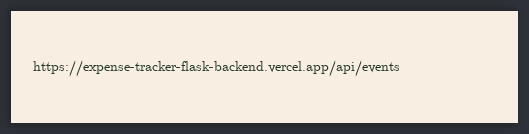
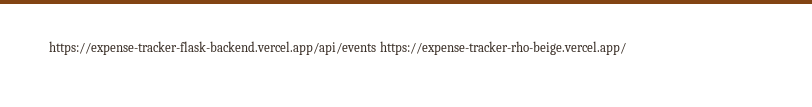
- https://expense-tracker-flask-backend.vercel.app/api/events
+ https://expense-tracker-flask-backend.vercel.app/api/events https://expense-tracker-rho-beige.vercel.app/

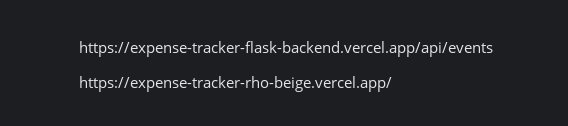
- https://expense-tracker-flask-backend.vercel.app/api/events https://expense-tracker-rho-beige.vercel.app/
+ https://expense-tracker-flask-backend.vercel.app/api/events
+ https://expense-tracker-rho-beige.vercel.app/

